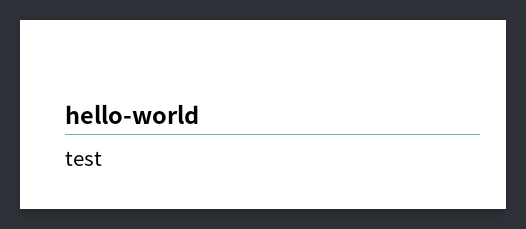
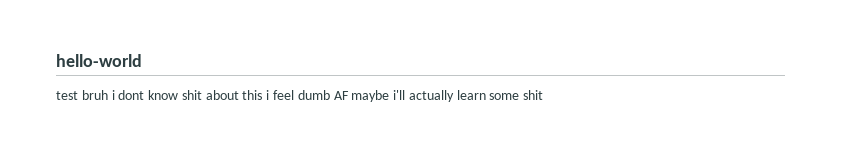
- test
+ test bruh i dont know shit about this i feel dumb AF maybe i'll actually learn some shit

